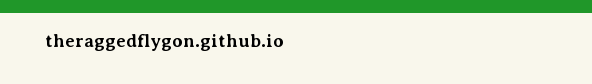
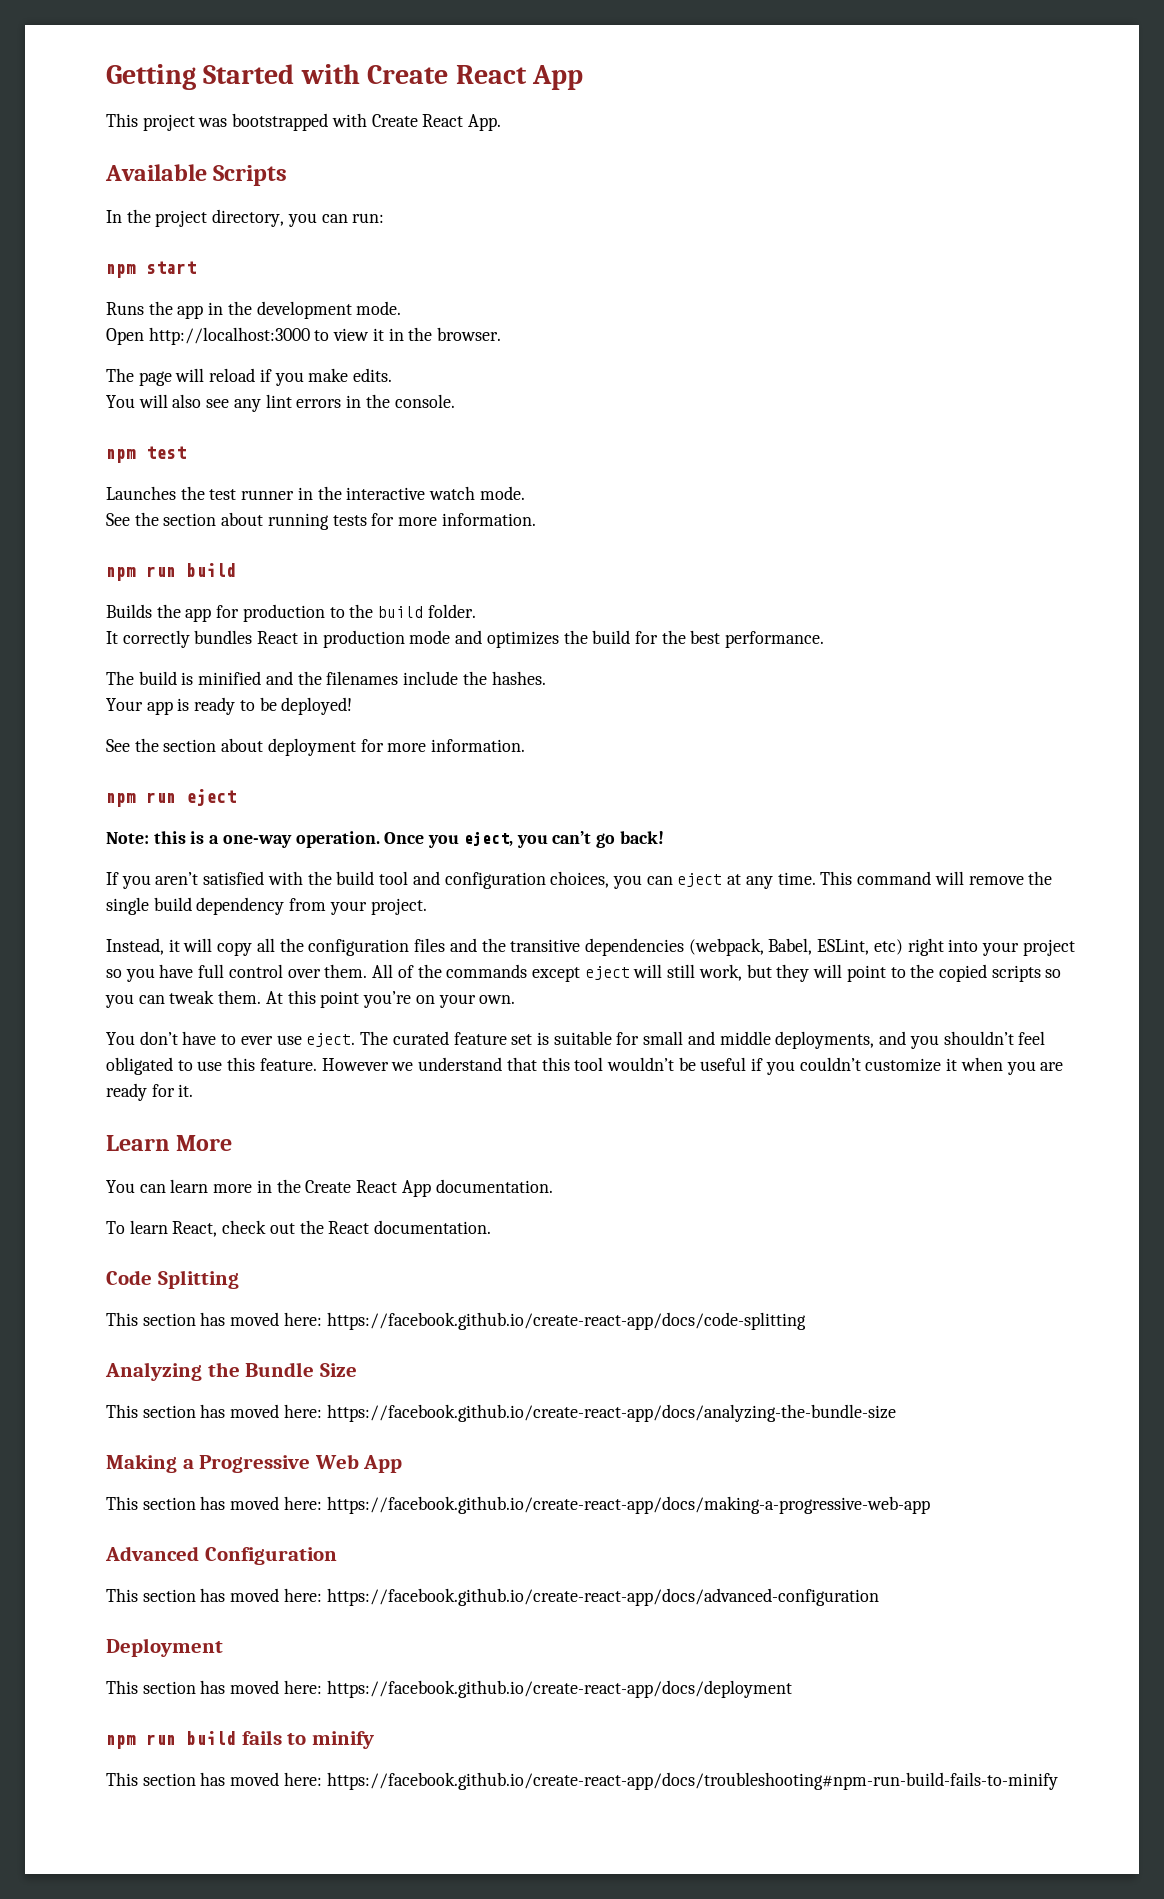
- theraggedflygon.github.io
+ Getting Started with Create React App
+ This project was bootstrapped with Create React App.
+ Available Scripts
+ In the project directory, you can run:
+ npm start
+ Runs the app in the development mode.
+ Open http://localhost:3000 to view it in the browser.
+ The page will reload if you make edits.
+ You will also see any lint errors in the console.
+ npm test
+ Launches the test runner in the interactive watch mode.
+ See the section about running tests for more information.
+ npm run build
+ Builds the app for production to the build folder.
+ It correctly bundles React in production mode and optimizes the build for the best performance.
+ The build is minified and the filenames include the hashes.
+ Your app is ready to be deployed!
+ See the section about deployment for more information.
+ npm run eject
+ Note: this is a one-way operation. Once you eject, you can’t go back!
+ If you aren’t satisfied with the build tool and configuration choices, you can eject at any time. This command will remove the single build dependency from your project.
+ Instead, it will copy all the configuration files and the transitive dependencies (webpack, Babel, ESLint, etc) right into your project so you have full control over them. All of the commands except eject will still work, but they will point to the copied scripts so you can tweak them. At this point you’re on your own.
+ You don’t have to ever use eject. The curated feature set is suitable for small and middle deployments, and you shouldn’t feel obligated to use this feature. However we understand that this tool wouldn’t be useful if you couldn’t customize it when you are ready for it.
+ Learn More
+ You can learn more in the Create React App documentation.
+ To learn React, check out the React documentation.
+ Code Splitting
+ This section has moved here: https://facebook.github.io/create-react-app/docs/code-splitting
+ Analyzing the Bundle Size
+ This section has moved here: https://facebook.github.io/create-react-app/docs/analyzing-the-bundle-size
+ Making a Progressive Web App
+ This section has moved here: https://facebook.github.io/create-react-app/docs/making-a-progressive-web-app
+ Advanced Configuration
+ This section has moved here: https://facebook.github.io/create-react-app/docs/advanced-configuration
+ Deployment
+ This section has moved here: https://facebook.github.io/create-react-app/docs/deployment
+ npm run build fails to minify
+ This section has moved here: https://facebook.github.io/create-react-app/docs/troubleshooting#npm-run-build-fails-to-minify

